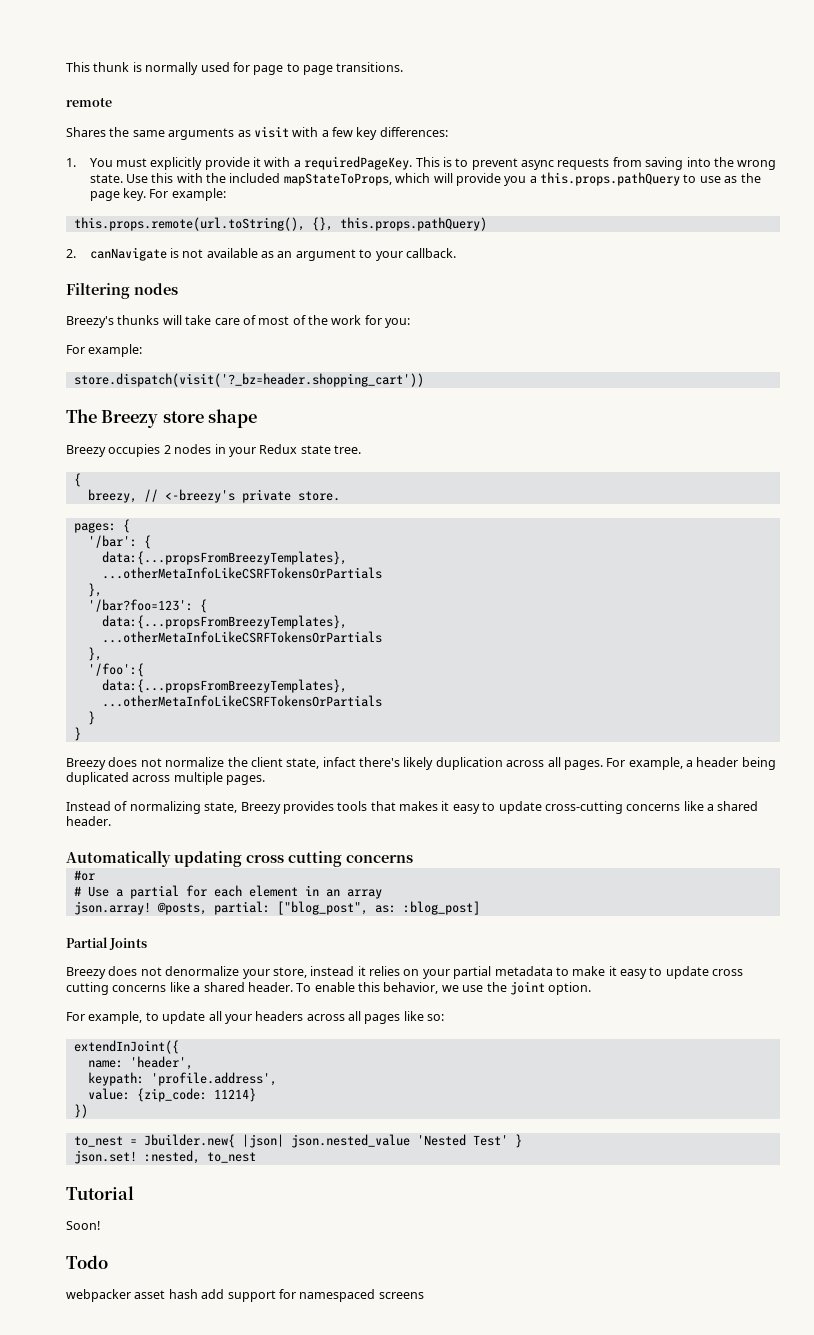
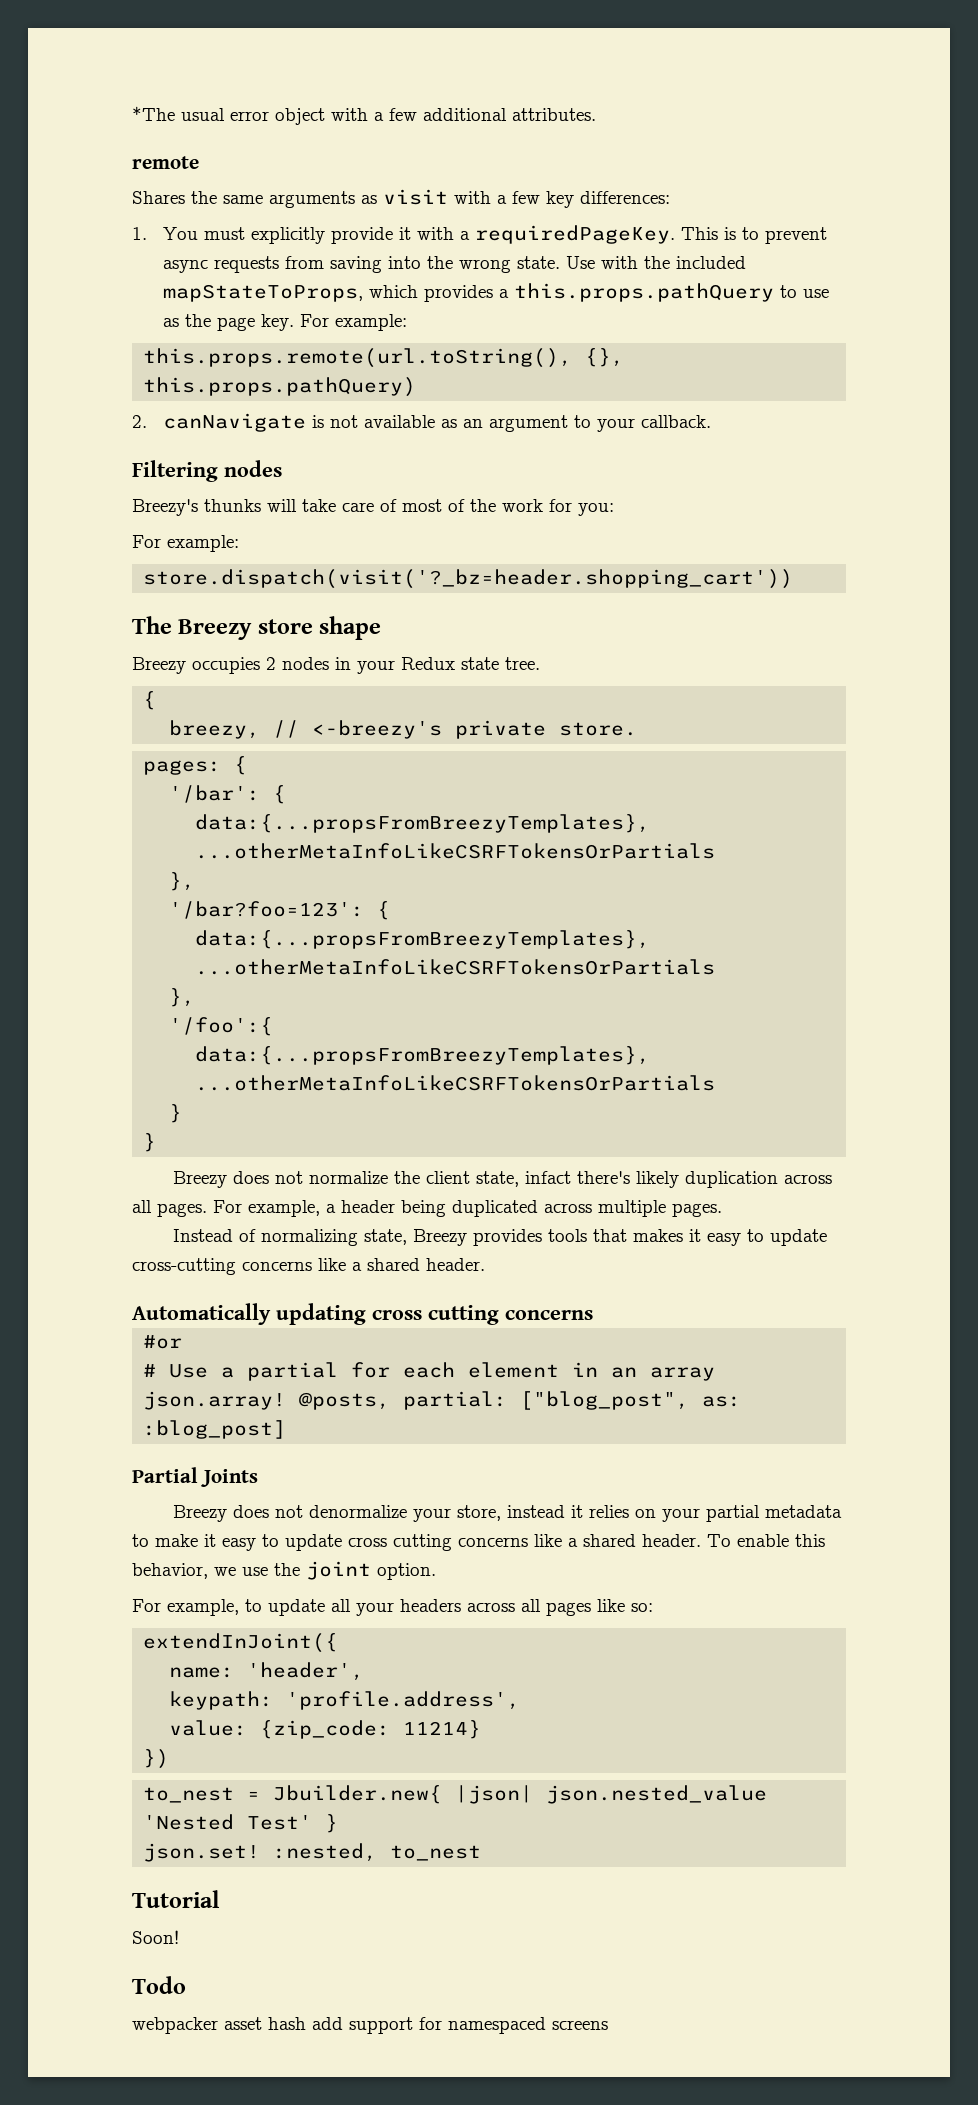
- This thunk is normally used for page to page transitions.
+ *The usual error object with a few additional attributes.
- Use this with the included mapStateToProps, which will provide you a this.props.pathQuery to use as the page key.
+ Use with the included mapStateToProps, which provides a this.props.pathQuery to use as the page key.

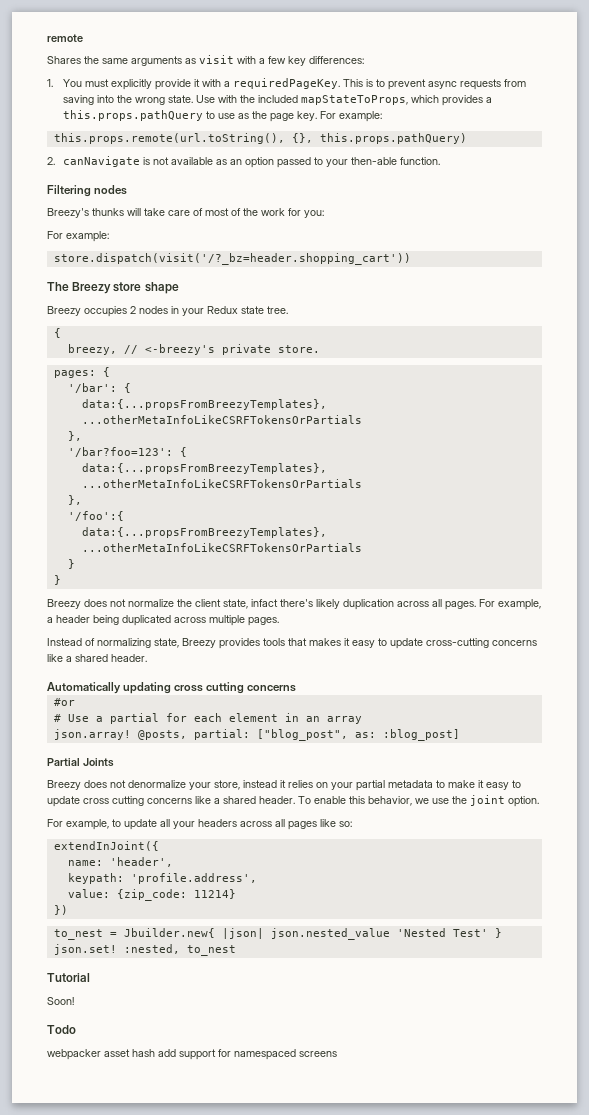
- *The usual error object with a few additional attributes.
- 2. canNavigate is not available as an argument to your callback.
+ 2. canNavigate is not available as an option passed to your then-able function.
- store.dispatch(visit('?_bz=header.shopping_cart'))
+ store.dispatch(visit('/?_bz=header.shopping_cart'))

